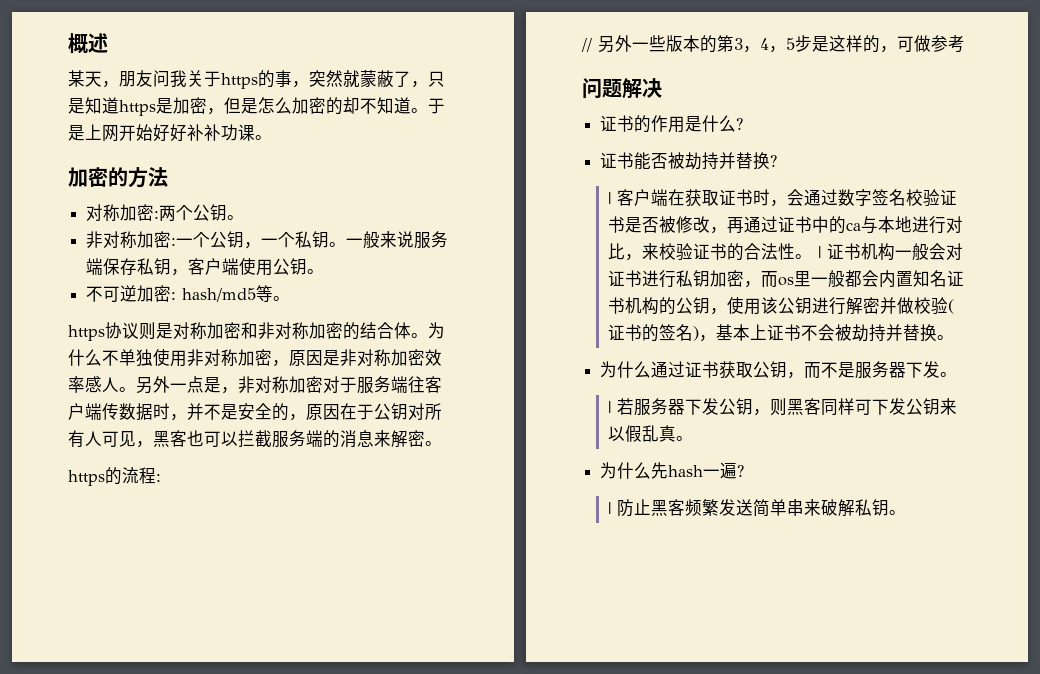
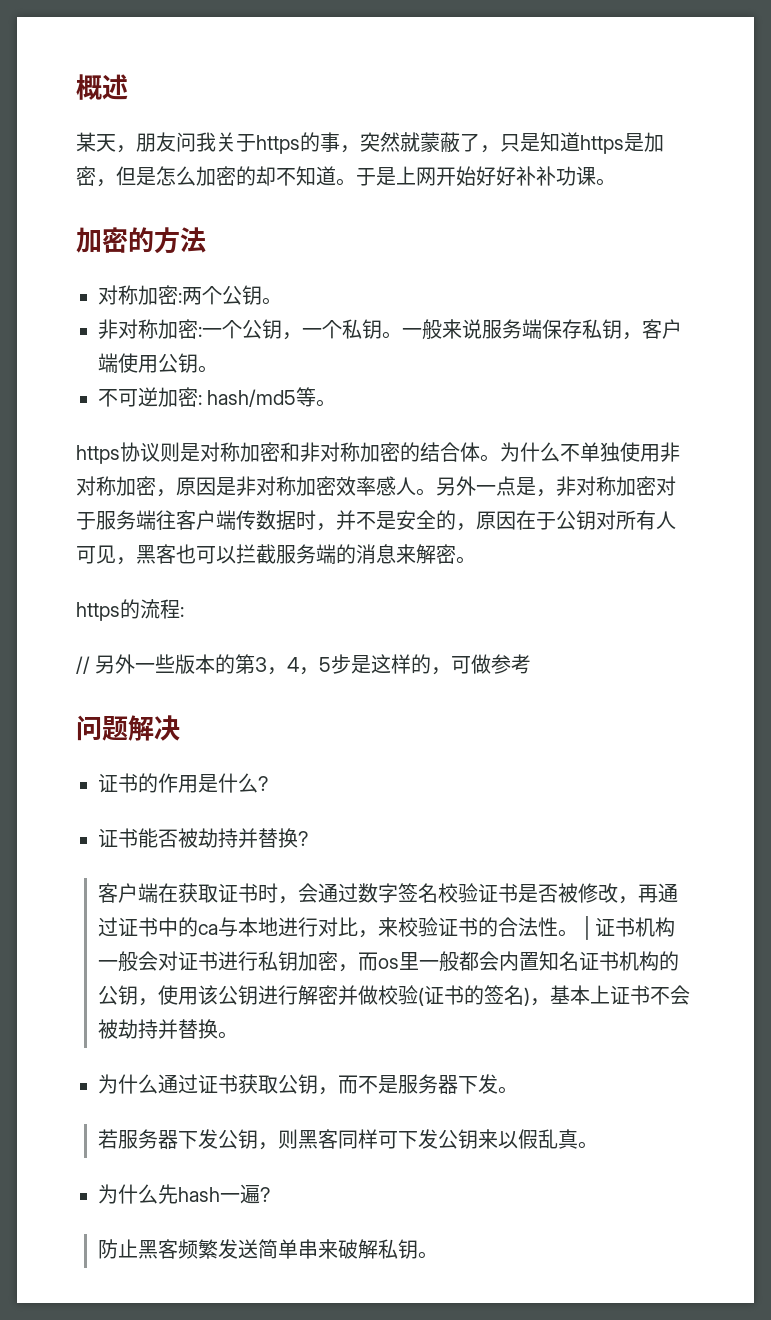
- | 客户端在获取证书时，会通过数字签名校验证书是否被修改，再通过证书中的ca与本地进行对比，来校验证书的合法性。
+ 客户端在获取证书时，会通过数字签名校验证书是否被修改，再通过证书中的ca与本地进行对比，来校验证书的合法性。
- | 若服务器下发公钥，则黑客同样可下发公钥来以假乱真。
+ 若服务器下发公钥，则黑客同样可下发公钥来以假乱真。
- | 防止黑客频繁发送简单串来破解私钥。
+ 防止黑客频繁发送简单串来破解私钥。

